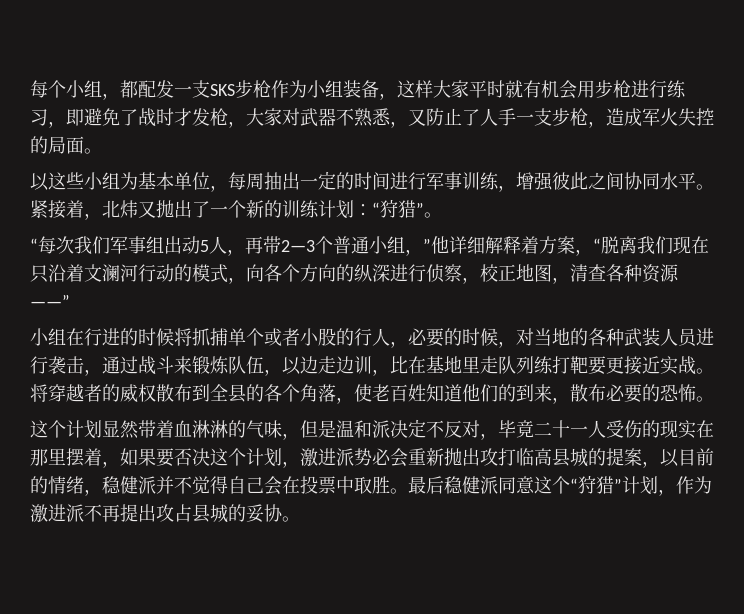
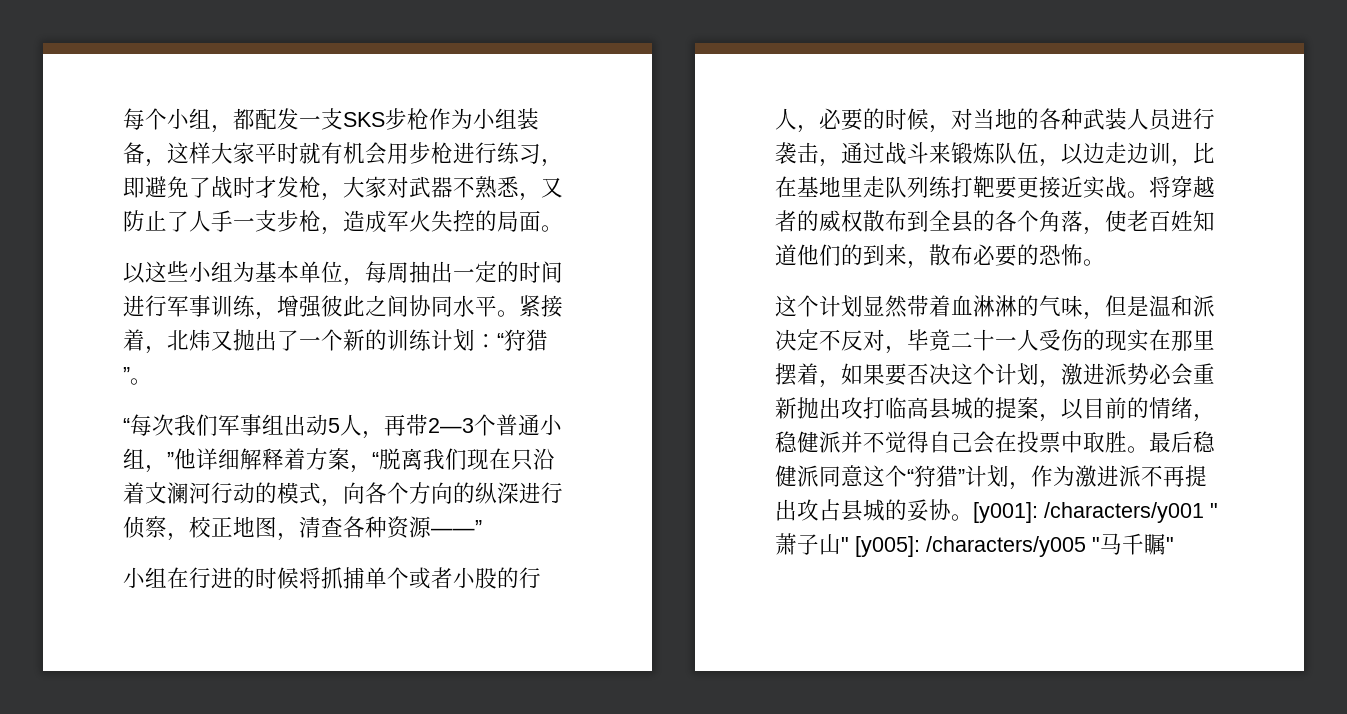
+ [y001]: /characters/y001 "萧子山" [y005]: /characters/y005 "马千瞩"

